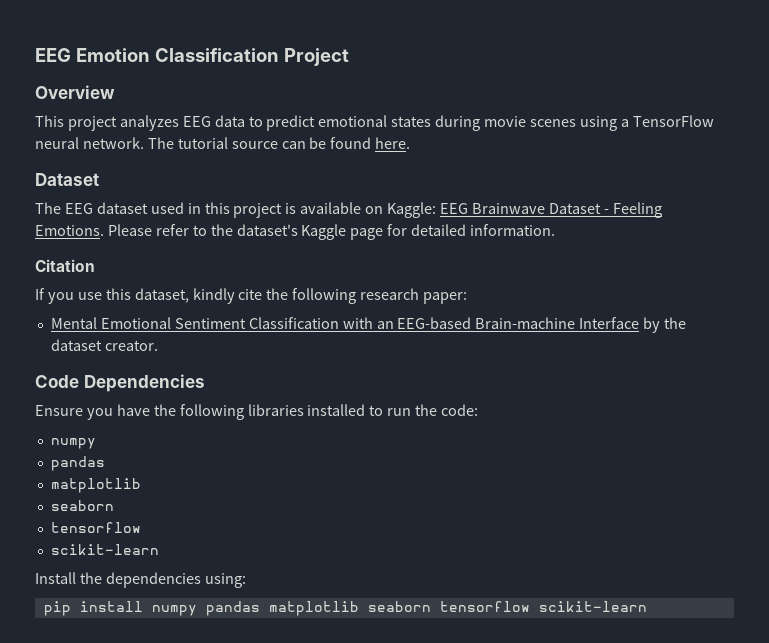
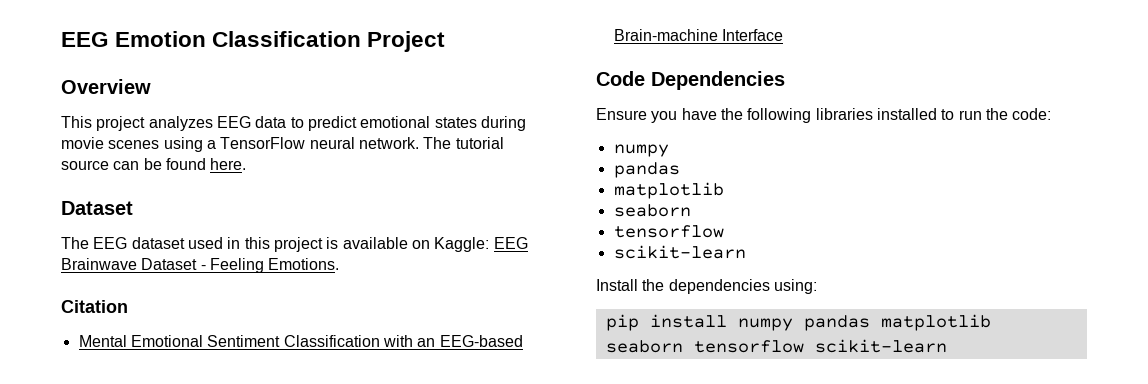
- The EEG dataset used in this project is available on Kaggle: EEG Brainwave Dataset - Feeling Emotions. Please refer to the dataset's Kaggle page for detailed information.
+ The EEG dataset used in this project is available on Kaggle: EEG Brainwave Dataset - Feeling Emotions.
  Citation
- If you use this dataset, kindly cite the following research paper:
- Mental Emotional Sentiment Classification with an EEG-based Brain-machine Interface by the dataset creator.
+ Mental Emotional Sentiment Classification with an EEG-based Brain-machine Interface

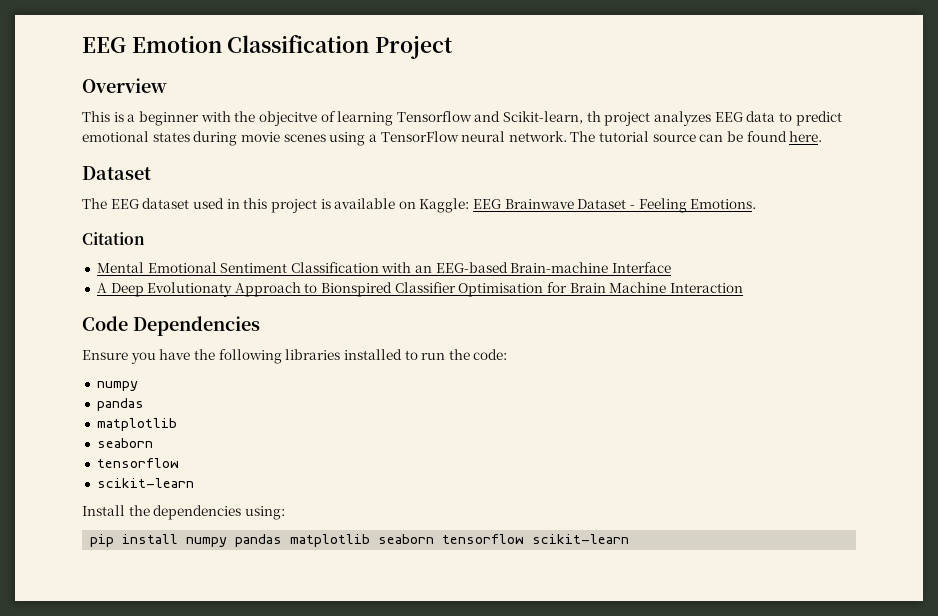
- This project analyzes EEG data to predict emotional states during movie scenes using a TensorFlow neural network.
+ This is a beginner with the objecitve of learning Tensorflow and Scikit-learn, th project analyzes EEG data to predict emotional states during movie scenes using a TensorFlow neural network.
+ A Deep Evolutionaty Approach to Bionspired Classifier Optimisation for Brain Machine Interaction

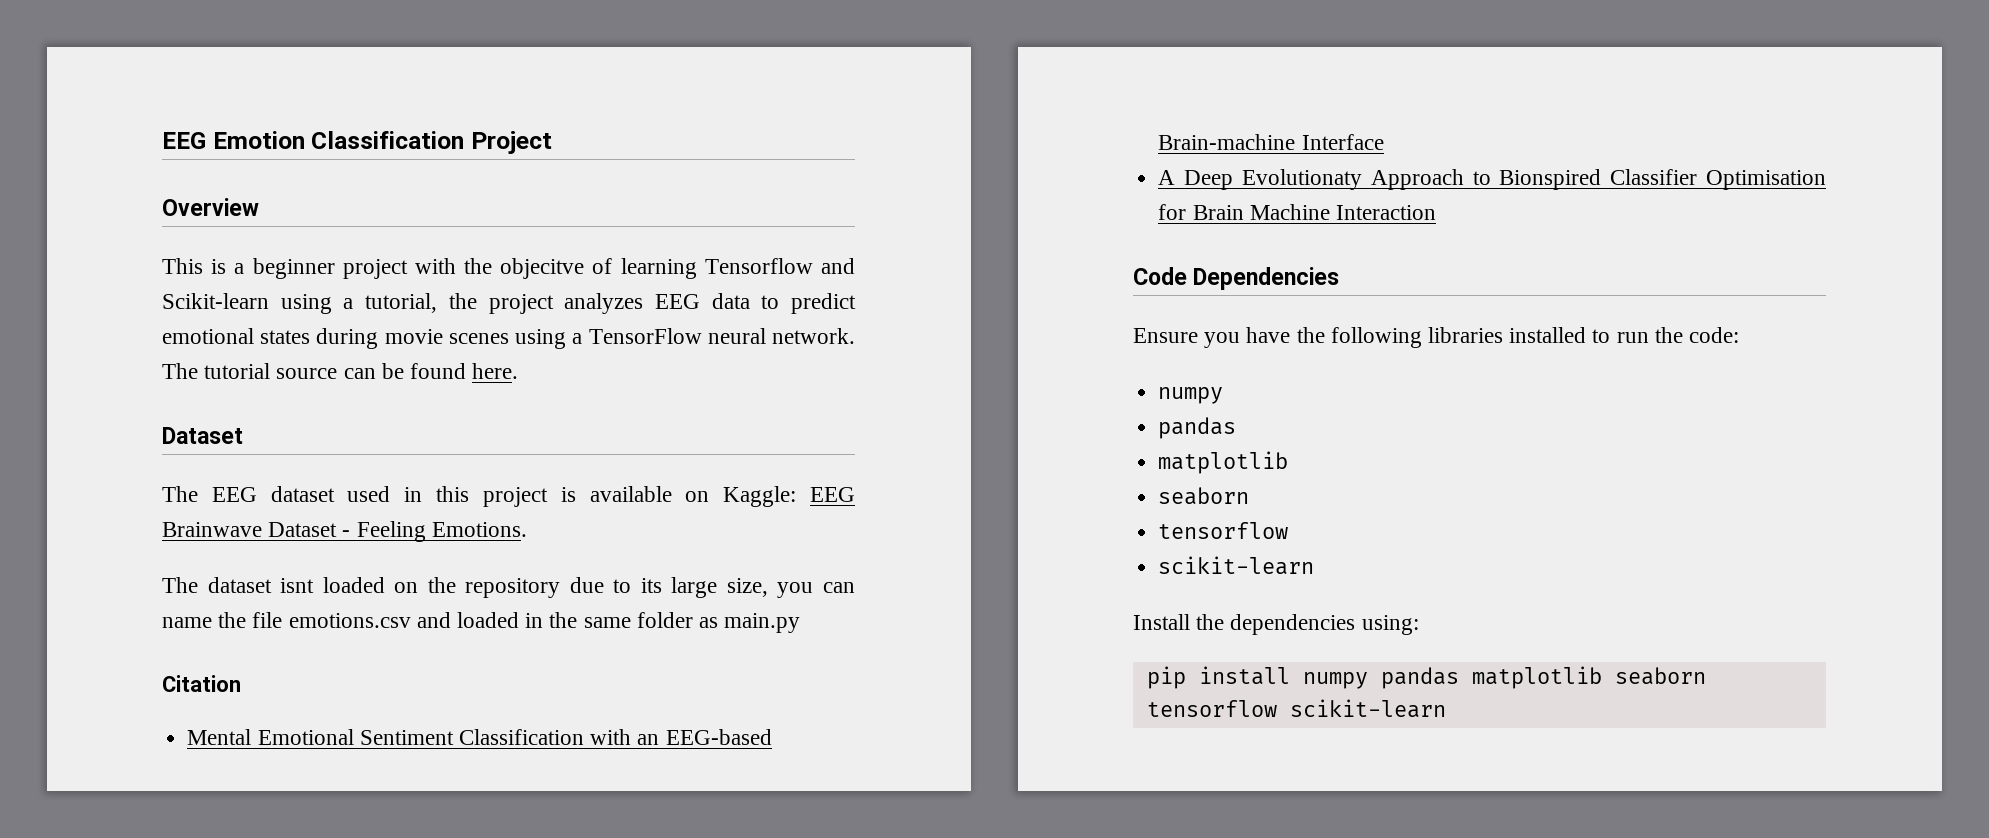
- This is a beginner with the objecitve of learning Tensorflow and Scikit-learn, th project analyzes EEG data to predict emotional states during movie scenes using a TensorFlow neural network.
+ This is a beginner project with the objecitve of learning Tensorflow and Scikit-learn using a tutorial, the project analyzes EEG data to predict emotional states during movie scenes using a TensorFlow neural network.
+ The dataset isnt loaded on the repository due to its large size, you can name the file emotions.csv and loaded in the same folder as main.py

